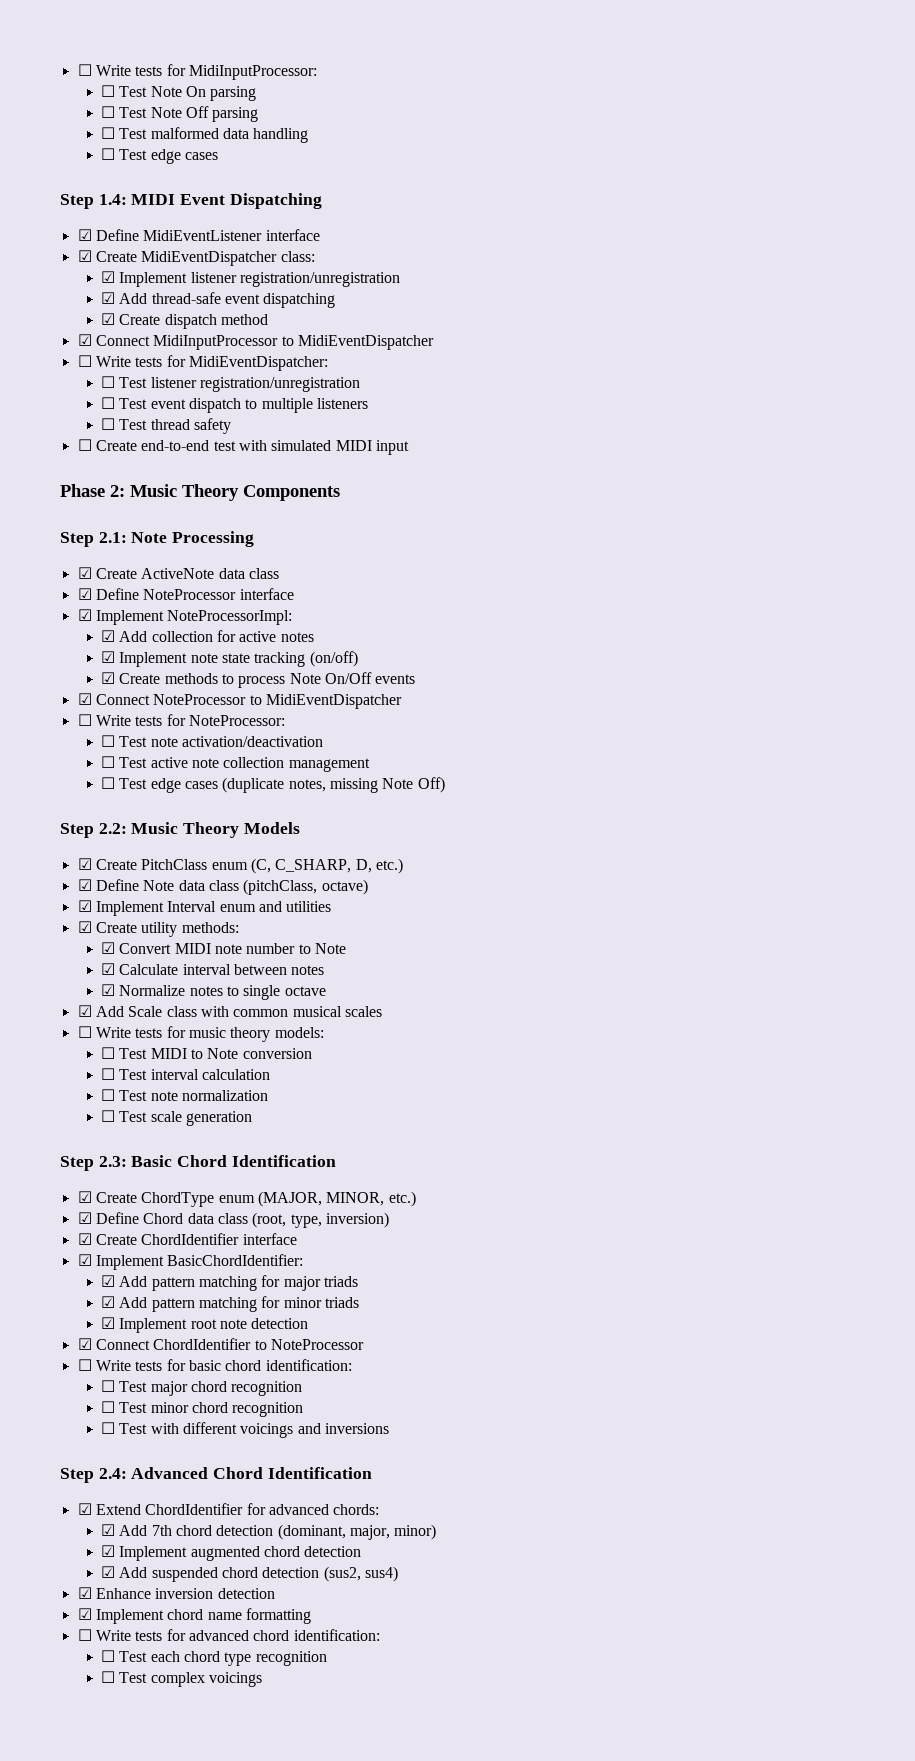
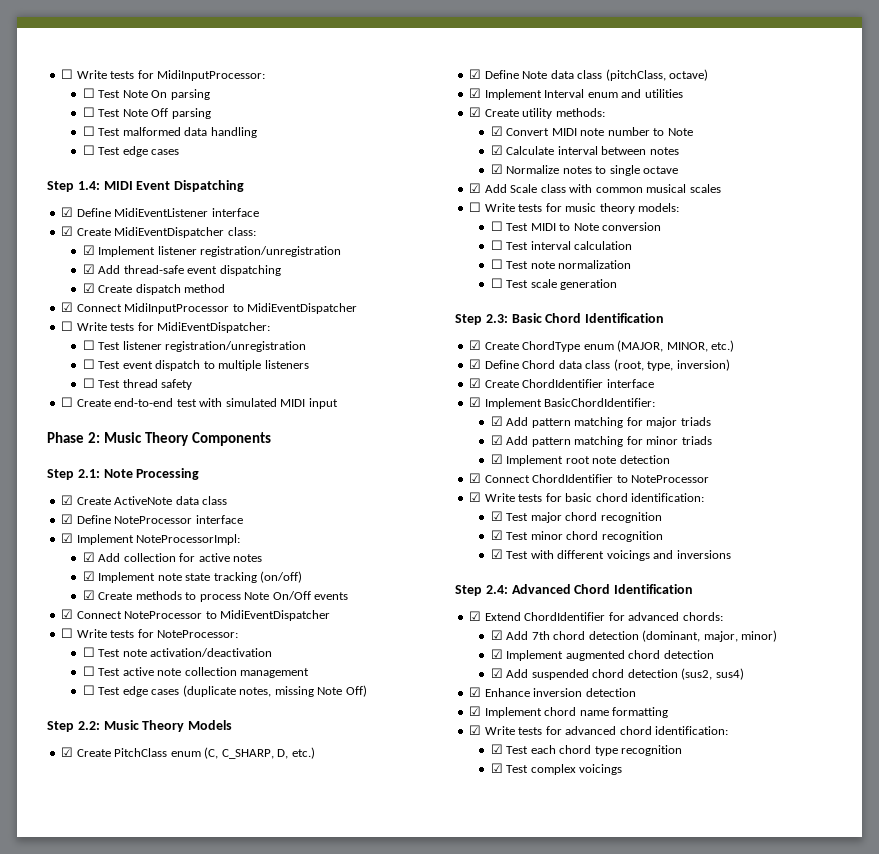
- ☐ Write tests for basic chord identification:
+ ☑ Write tests for basic chord identification:
- ☐ Test major chord recognition
+ ☑ Test major chord recognition
- ☐ Test minor chord recognition
+ ☑ Test minor chord recognition
- ☐ Test with different voicings and inversions
+ ☑ Test with different voicings and inversions
- ☐ Write tests for advanced chord identification:
+ ☑ Write tests for advanced chord identification:
- ☐ Test each chord type recognition
+ ☑ Test each chord type recognition
- ☐ Test complex voicings
+ ☑ Test complex voicings

